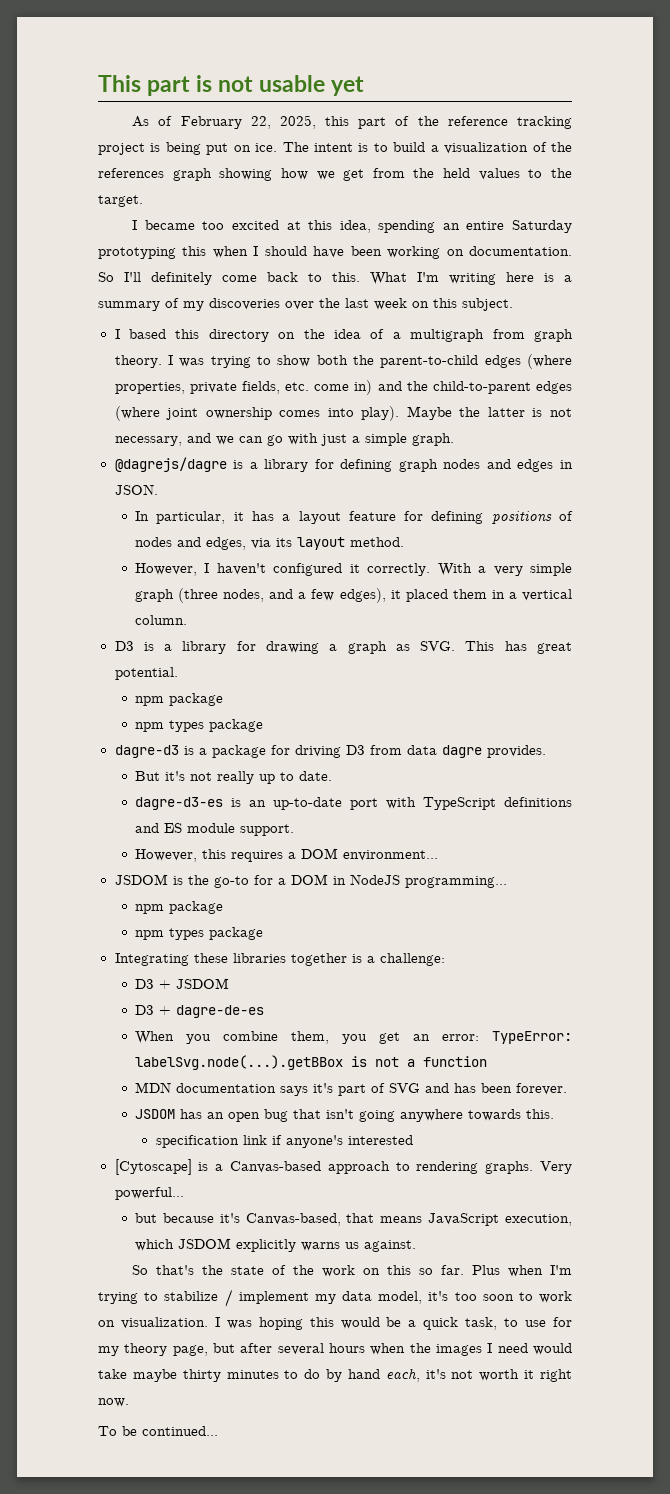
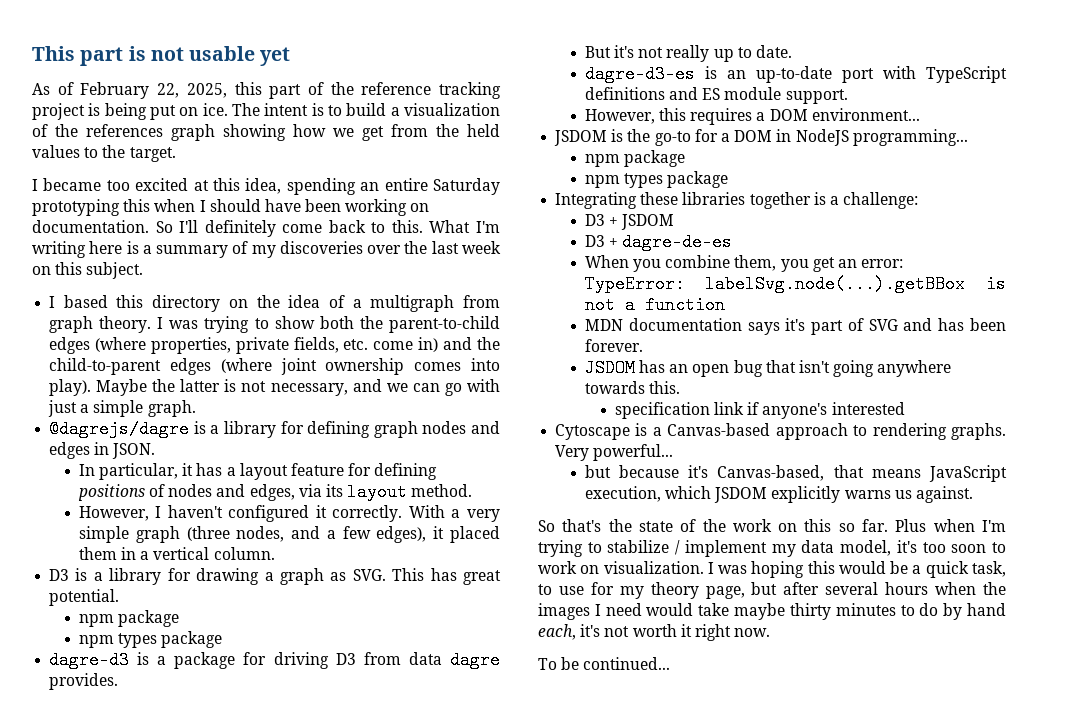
- [Cytoscape] is a Canvas-based approach to rendering graphs.
+ Cytoscape is a Canvas-based approach to rendering graphs.

